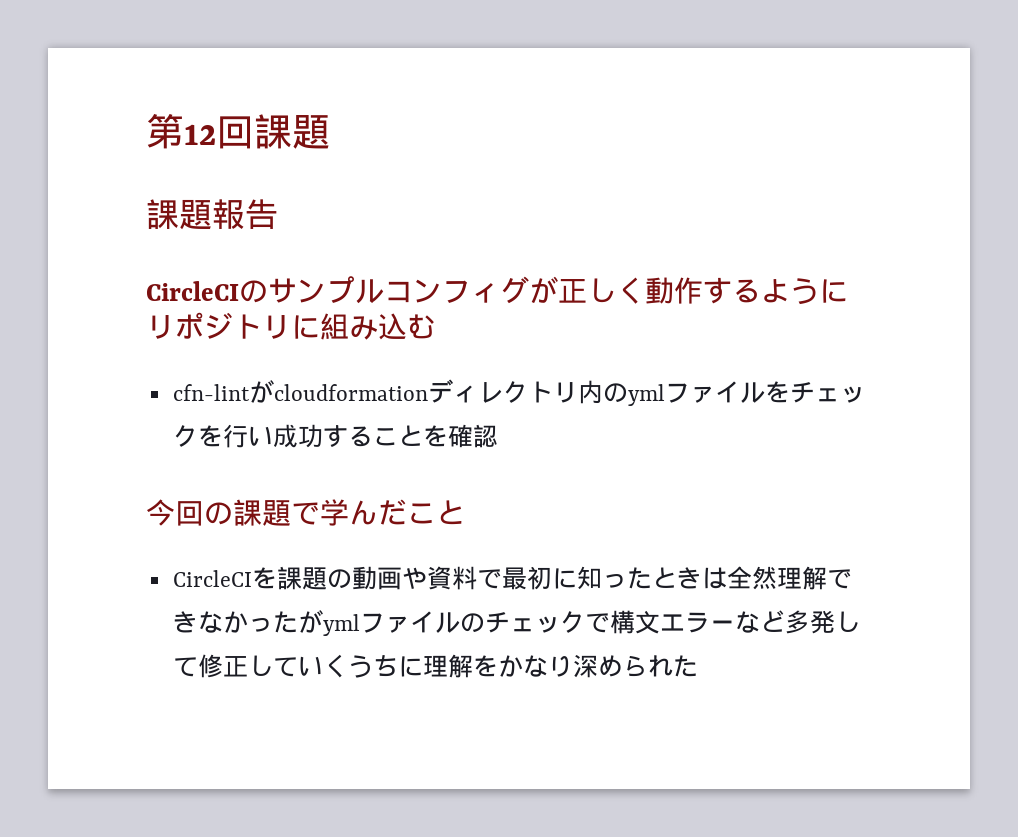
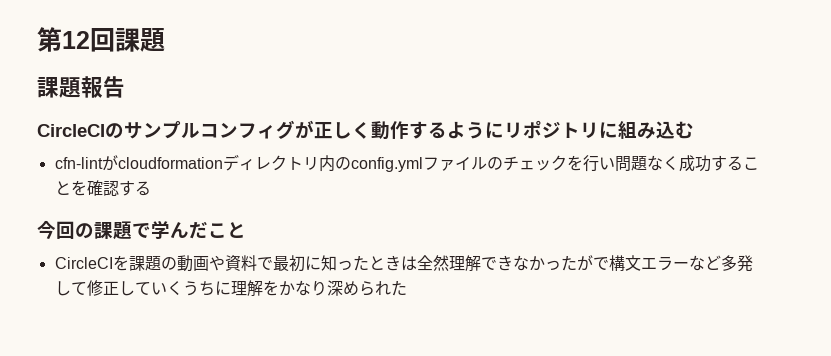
- cfn-lintがcloudformationディレクトリ内のymlファイルをチェックを行い成功することを確認
+ cfn-lintがcloudformationディレクトリ内のconfig.ymlファイルのチェックを行い問題なく成功することを確認する
- CircleCIを課題の動画や資料で最初に知ったときは全然理解できなかったがymlファイルのチェックで構文エラーなど多発して修正していくうちに理解をかなり深められた
+ CircleCIを課題の動画や資料で最初に知ったときは全然理解できなかったがで構文エラーなど多発して修正していくうちに理解をかなり深められた

